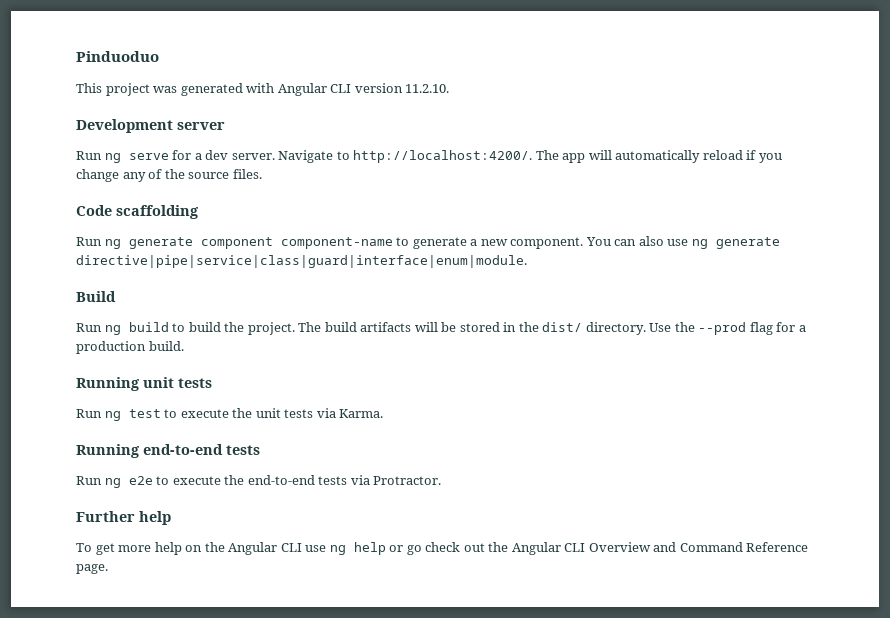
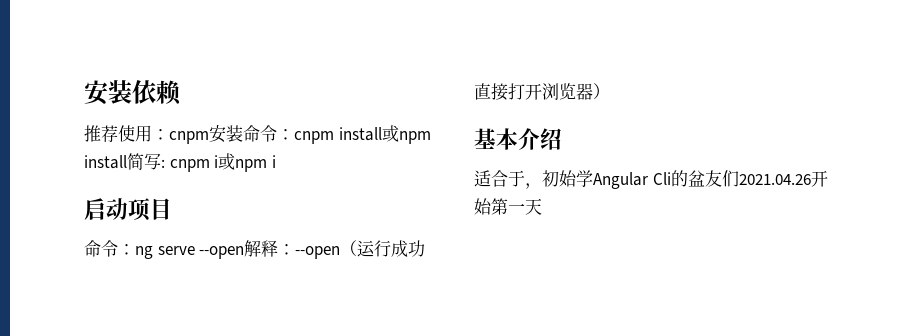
- Pinduoduo
- This project was generated with Angular CLI version 11.2.10.
- Development server
- Run ng serve for a dev server. Navigate to http://localhost:4200/. The app will automatically reload if you change any of the source files.
- Code scaffolding
- Run ng generate component component-name to generate a new component. You can also use ng generate directive|pipe|service|class|guard|interface|enum|module.
- Build
- Run ng build to build the project. The build artifacts will be stored in the dist/ directory. Use the --prod flag for a production build.
- Running unit tests
- Run ng test to execute the unit tests via Karma.
- Running end-to-end tests
- Run ng e2e to execute the end-to-end tests via Protractor.
- Further help
- To get more help on the Angular CLI use ng help or go check out the Angular CLI Overview and Command Reference page.
+ 安装依赖
+ 推荐使用：cnpm安装命令：cnpm install或npm install简写: cnpm i或npm i
+ 启动项目
+ 命令：ng serve --open解释：--open（运行成功直接打开浏览器）
+ 基本介绍
+ 适合于，初始学Angular Cli的盆友们2021.04.26开始第一天

